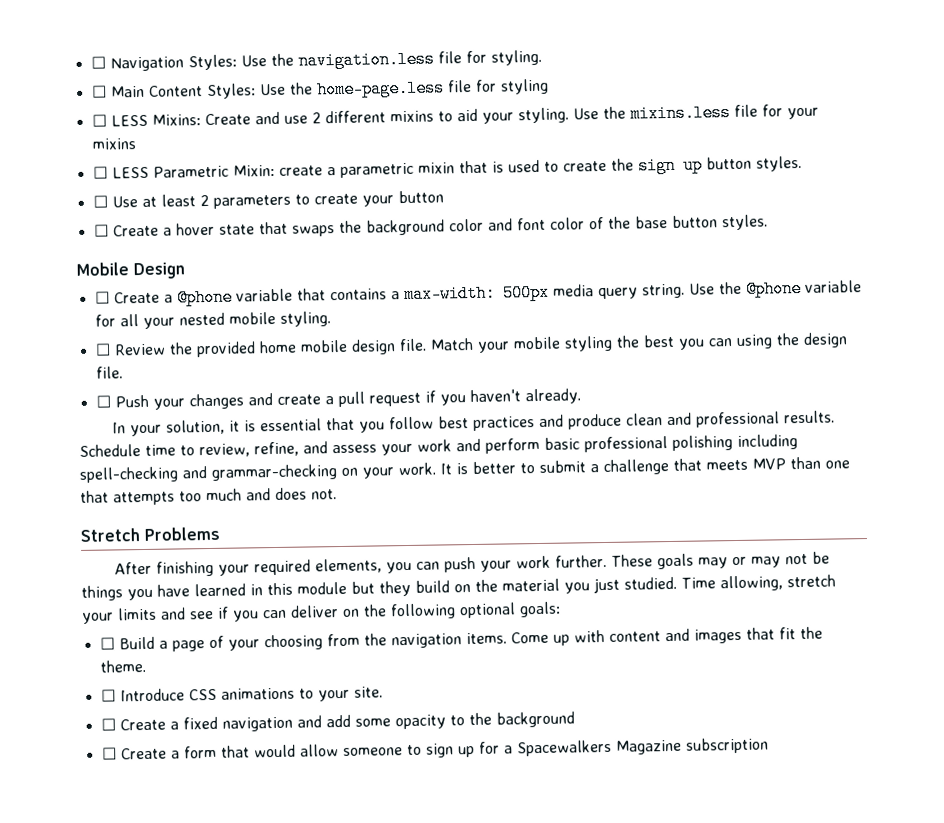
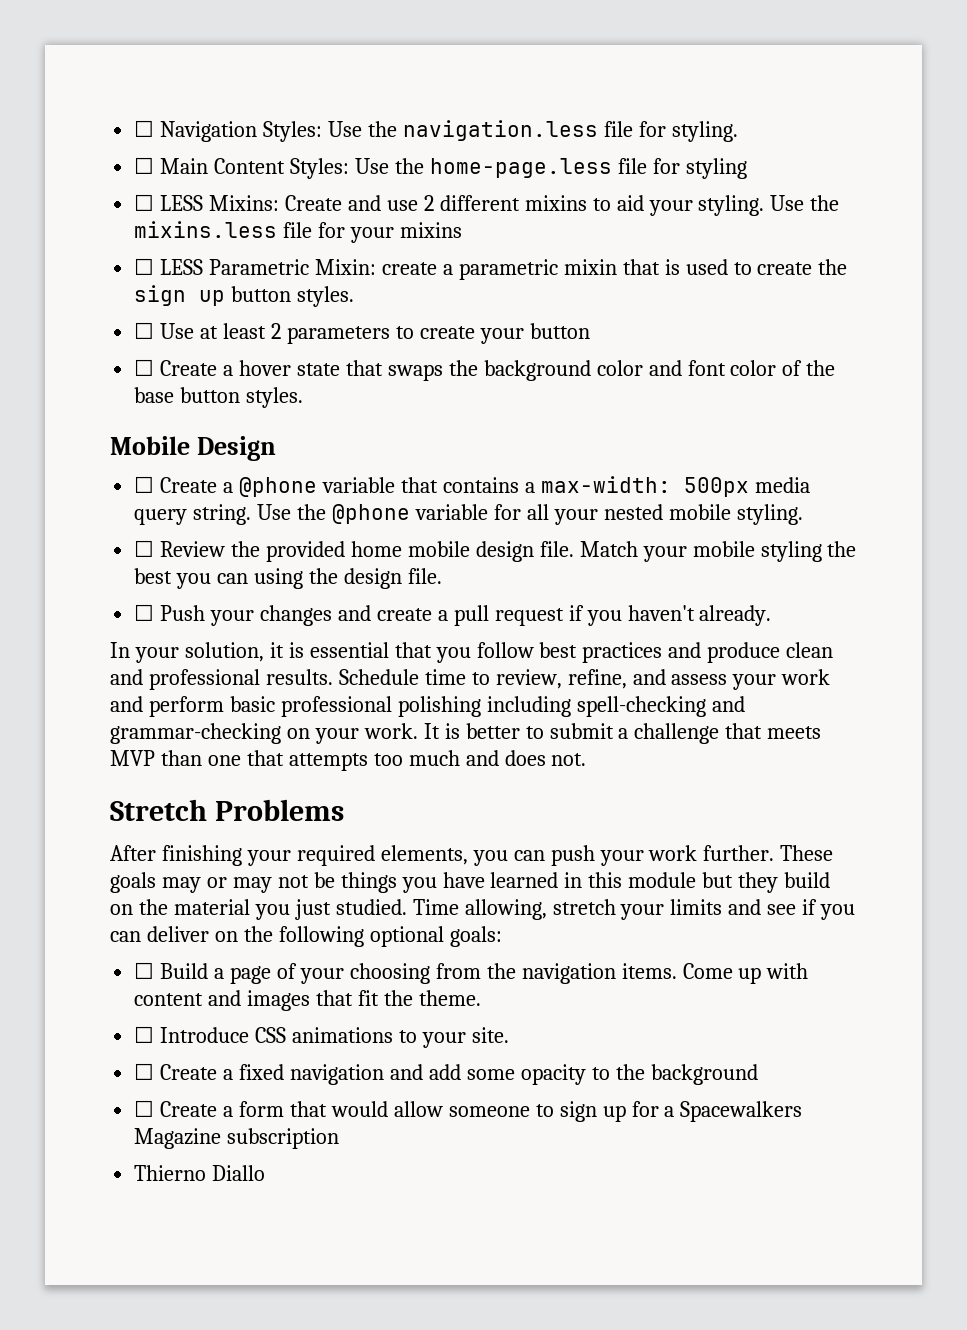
+ Thierno Diallo

